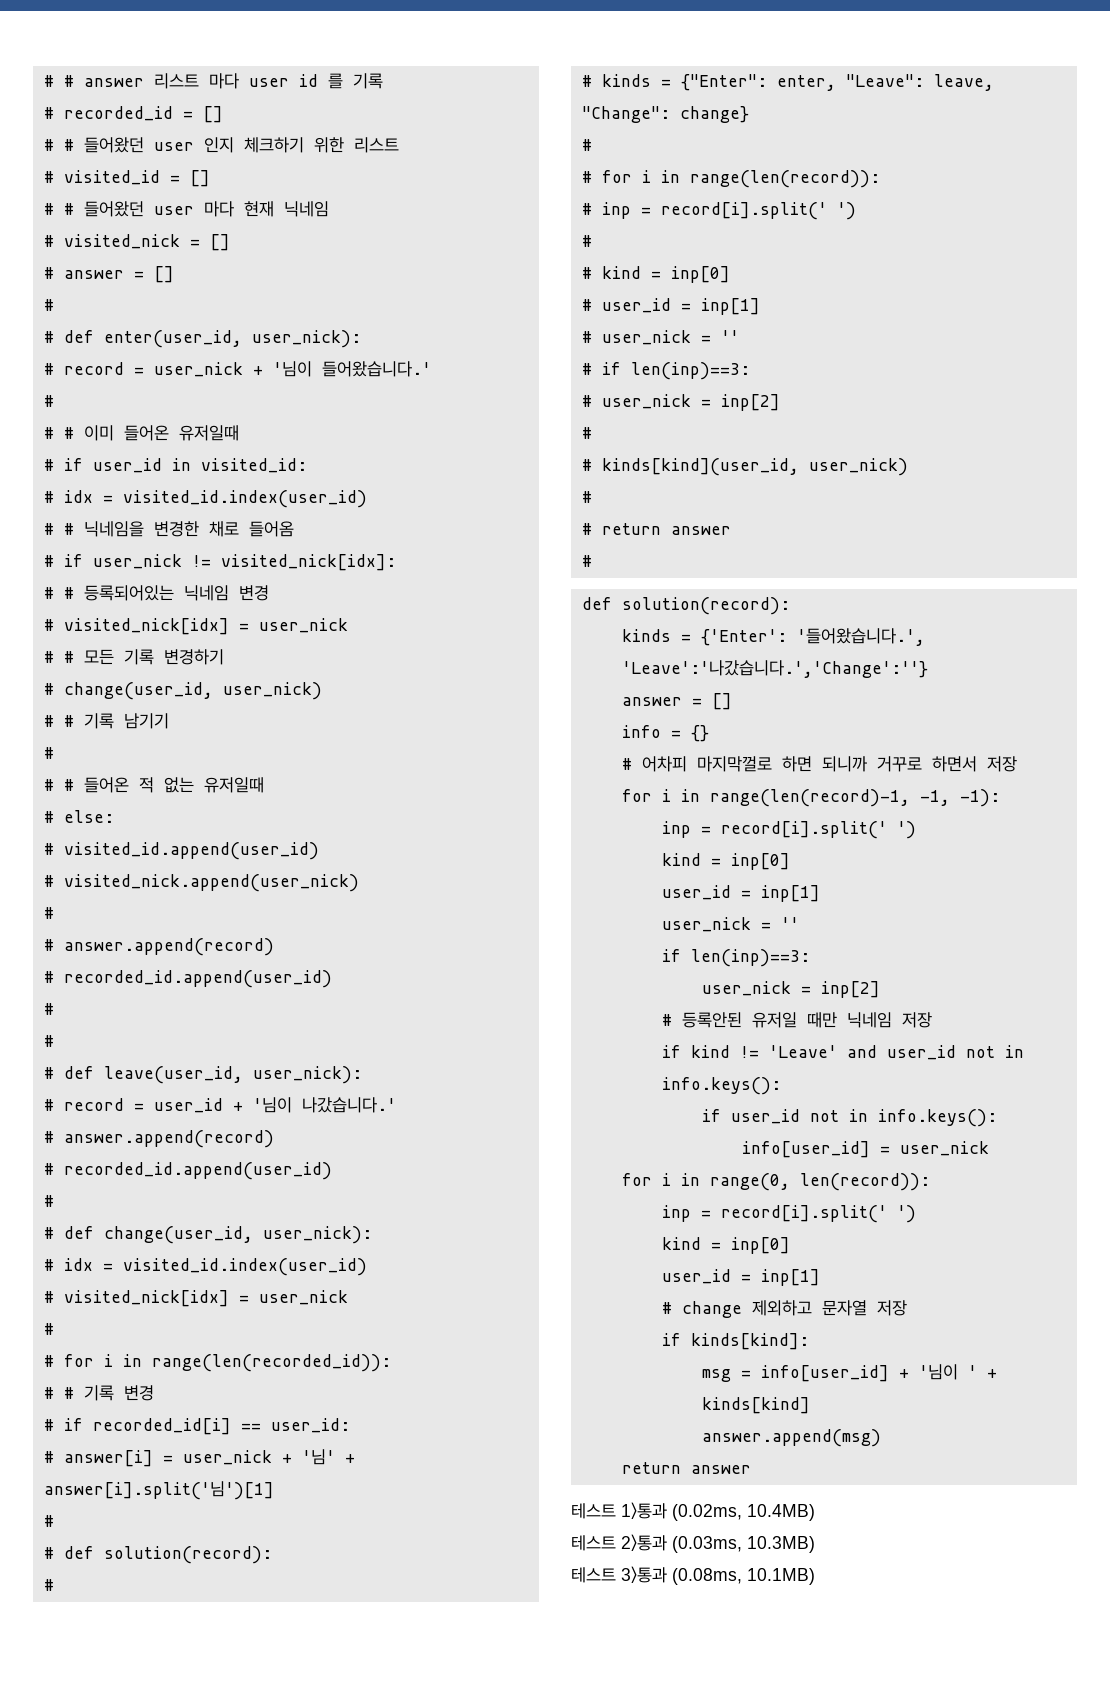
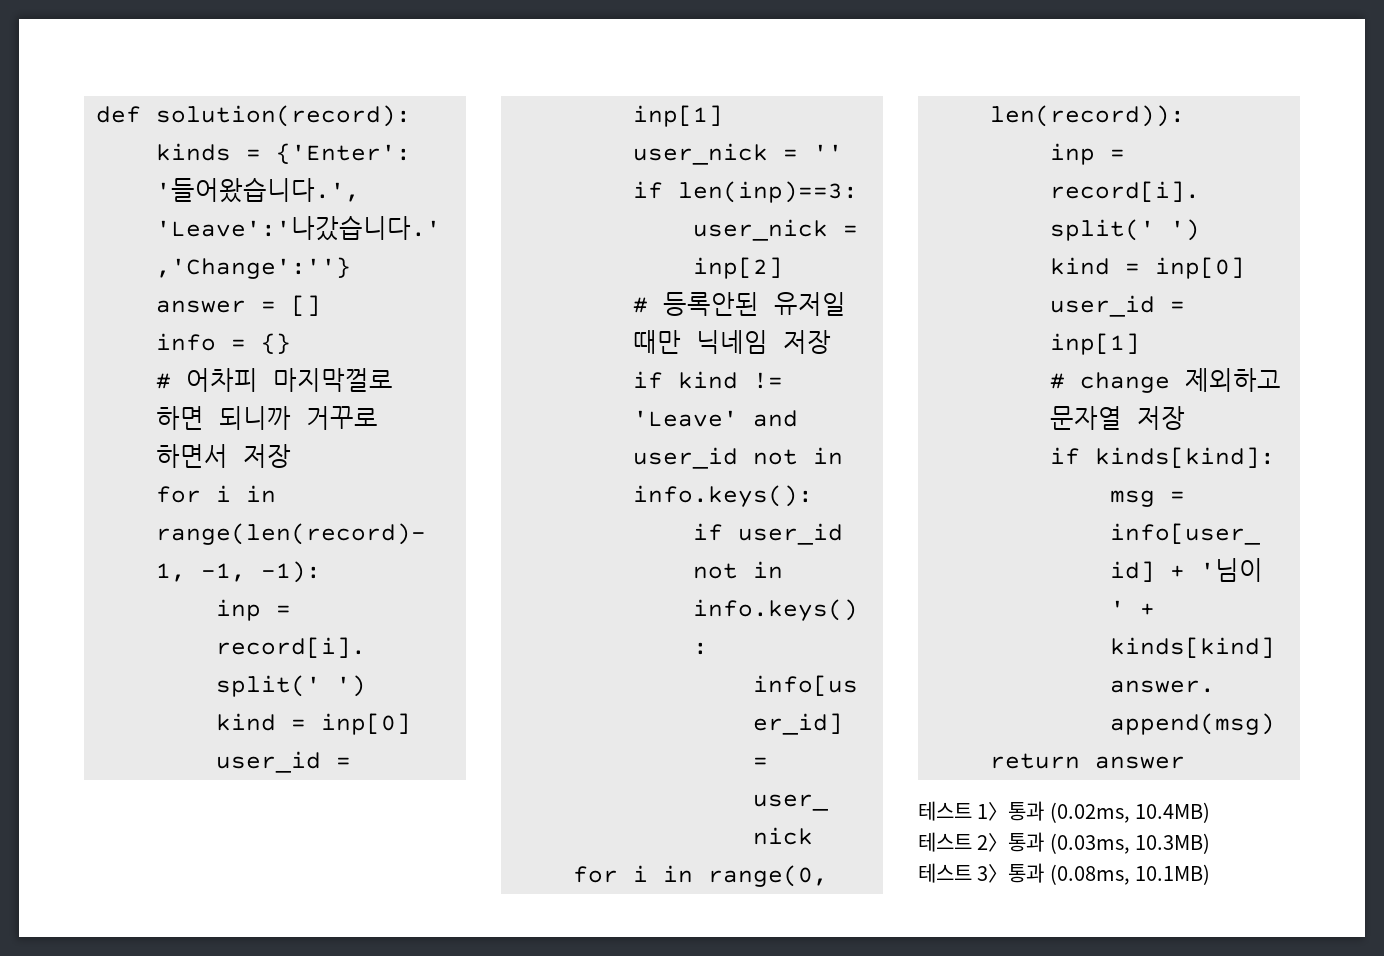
- # # answer 리스트 마다 user id 를 기록
- # recorded_id = []
- # # 들어왔던 user 인지 체크하기 위한 리스트
- # visited_id = []
- # # 들어왔던 user 마다 현재 닉네임
- # visited_nick = []
- # answer = []
- #
- # def enter(user_id, user_nick):
- # record = user_nick + '님이 들어왔습니다.'
- #
- # # 이미 들어온 유저일때
- # if user_id in visited_id:
- # idx = visited_id.index(user_id)
- # # 닉네임을 변경한 채로 들어옴
- # if user_nick != visited_nick[idx]:
- # # 등록되어있는 닉네임 변경
- # visited_nick[idx] = user_nick
- # # 모든 기록 변경하기
- # change(user_id, user_nick)
- # # 기록 남기기
- #
- # # 들어온 적 없는 유저일때
- # else:
- # visited_id.append(user_id)
- # visited_nick.append(user_nick)
- #
- # answer.append(record)
- # recorded_id.append(user_id)
- #
- #
- # def leave(user_id, user_nick):
- # record = user_id + '님이 나갔습니다.'
- # answer.append(record)
- # recorded_id.append(user_id)
- #
- # def change(user_id, user_nick):
- # idx = visited_id.index(user_id)
- # visited_nick[idx] = user_nick
- #
- # for i in range(len(recorded_id)):
- # # 기록 변경
- # if recorded_id[i] == user_id:
- # answer[i] = user_nick + '님' + answer[i].split('님')[1]
- #
- # def solution(record):
- #
- # kinds = {"Enter": enter, "Leave": leave, "Change": change}
- #
- # for i in range(len(record)):
- # inp = record[i].split(' ')
- #
- # kind = inp[0]
- # user_id = inp[1]
- # user_nick = ''
- # if len(inp)==3:
- # user_nick = inp[2]
- #
- # kinds[kind](user_id, user_nick)
- #
- # return answer
- #

